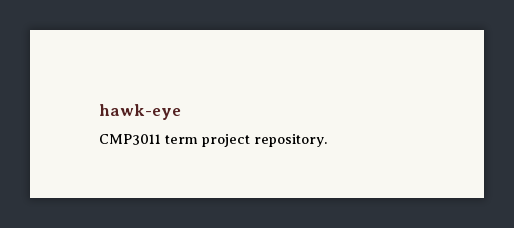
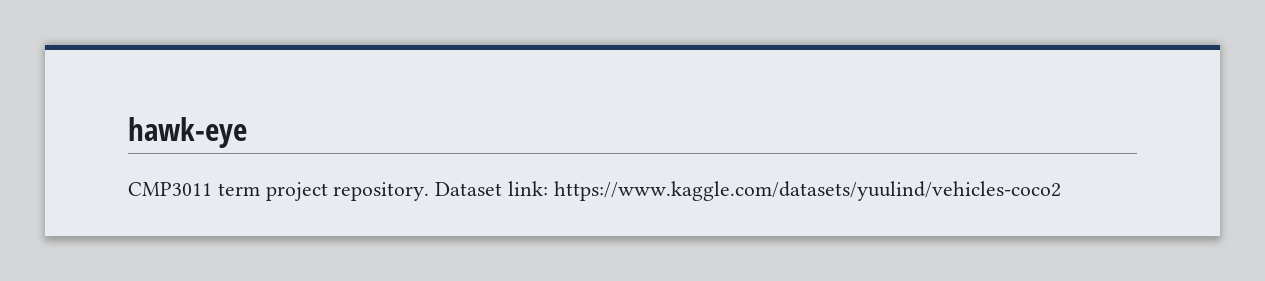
+ Dataset link: https://www.kaggle.com/datasets/yuulind/vehicles-coco2

